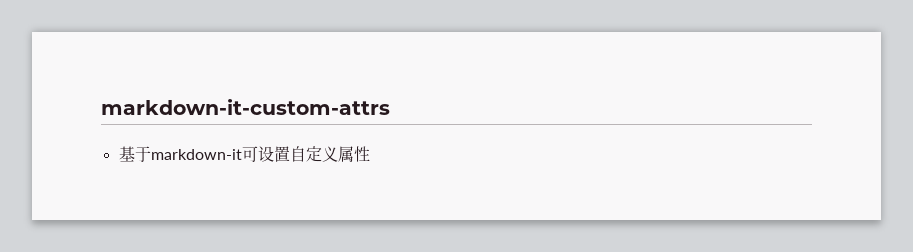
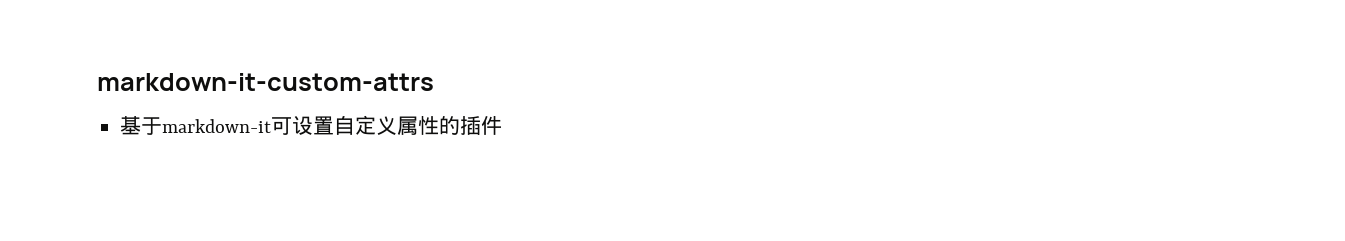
- 基于markdown-it可设置自定义属性
+ 基于markdown-it可设置自定义属性的插件

